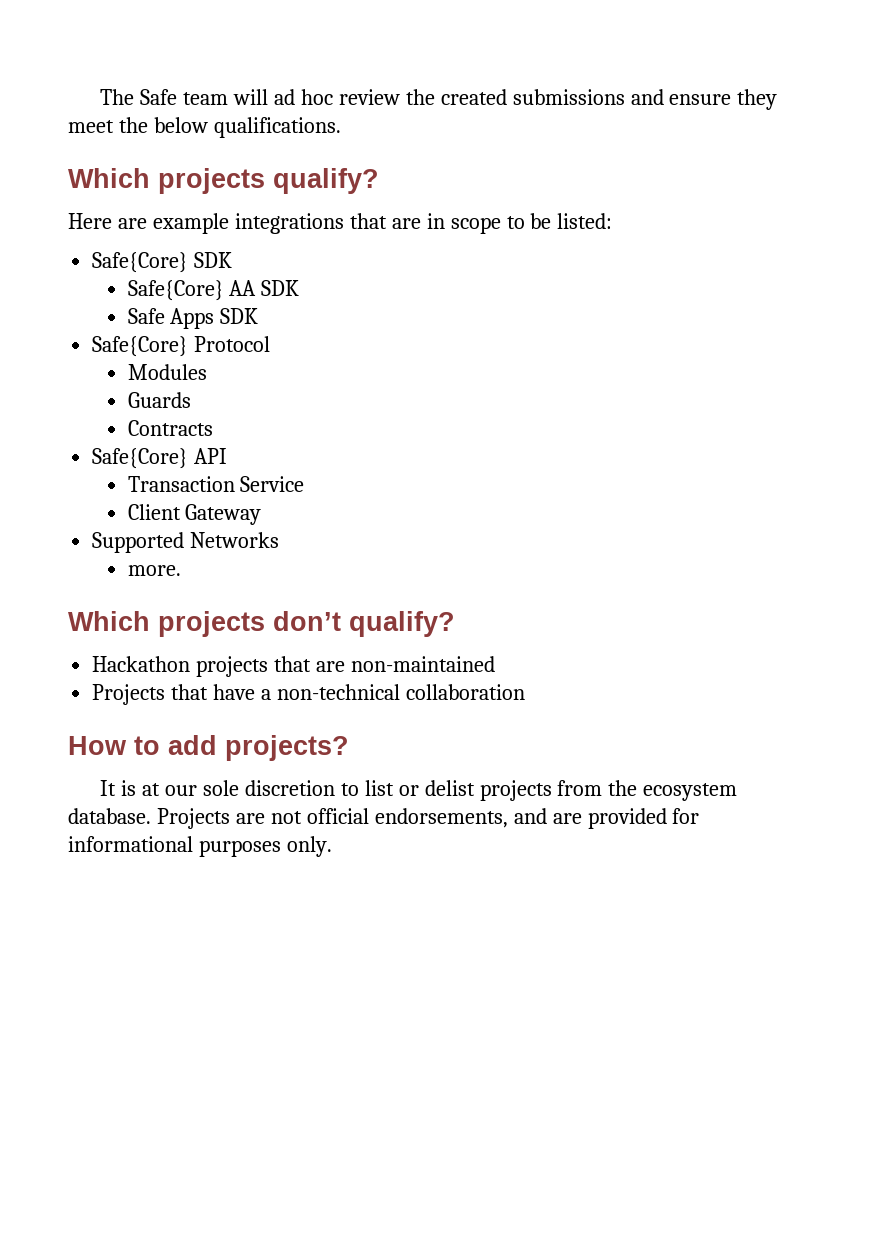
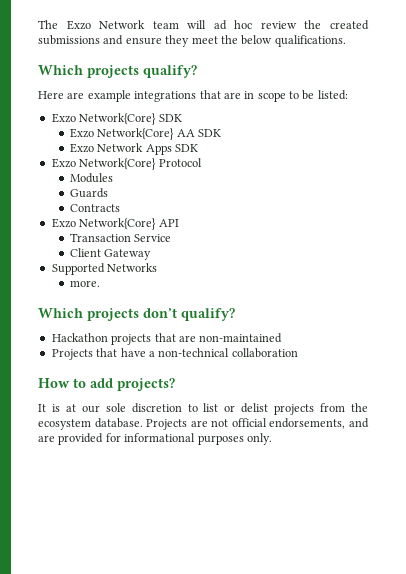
- The Safe team will ad hoc review the created submissions and ensure they meet the below qualifications.
+ The Exzo Network team will ad hoc review the created submissions and ensure they meet the below qualifications.
- Safe{Core} SDK
- Safe{Core} AA SDK
+ Exzo Network{Core} SDK
+ Exzo Network{Core} AA SDK
- Safe Apps SDK
+ Exzo Network Apps SDK
- Safe{Core} Protocol
+ Exzo Network{Core} Protocol
- Safe{Core} API
+ Exzo Network{Core} API

